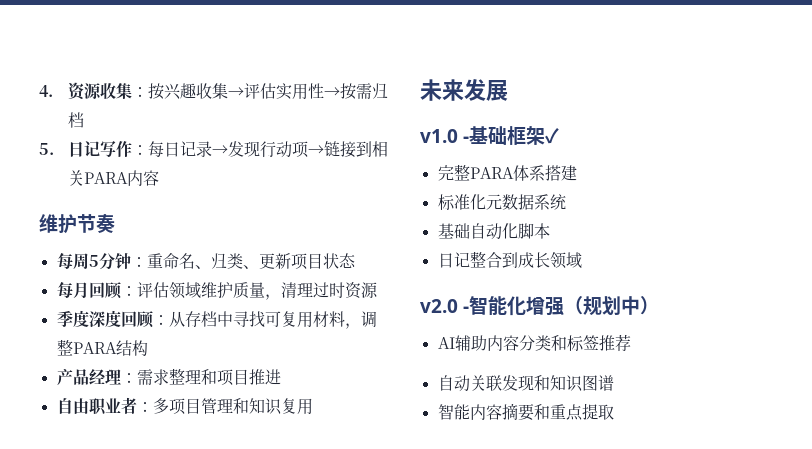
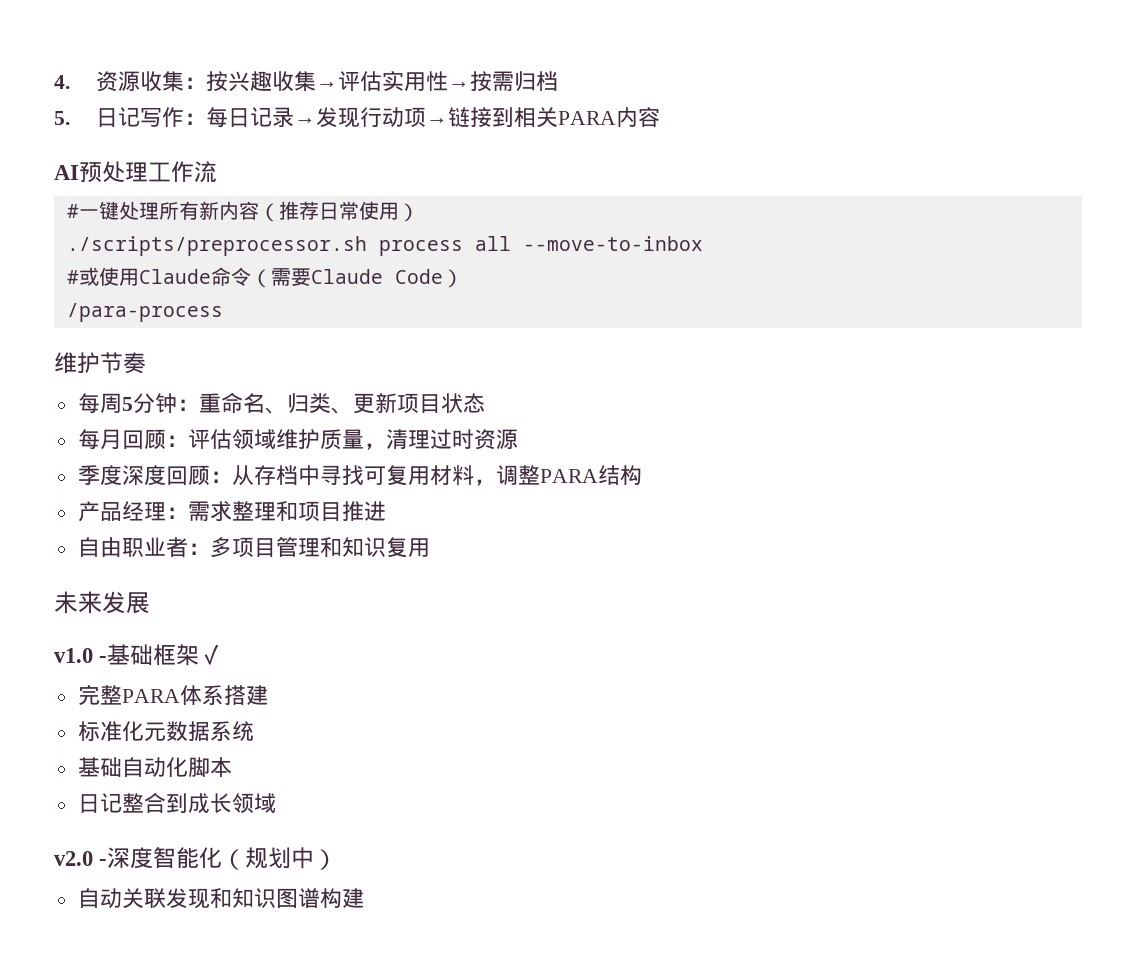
+ AI预处理工作流
+ #一键处理所有新内容（推荐日常使用）
+ ./scripts/preprocessor.sh process all --move-to-inbox
+ #或使用Claude命令（需要Claude Code）
+ /para-process
- v2.0 -智能化增强（规划中）
+ v2.0 -深度智能化（规划中）
- AI辅助内容分类和标签推荐
- 自动关联发现和知识图谱
- 智能内容摘要和重点提取
+ 自动关联发现和知识图谱构建

